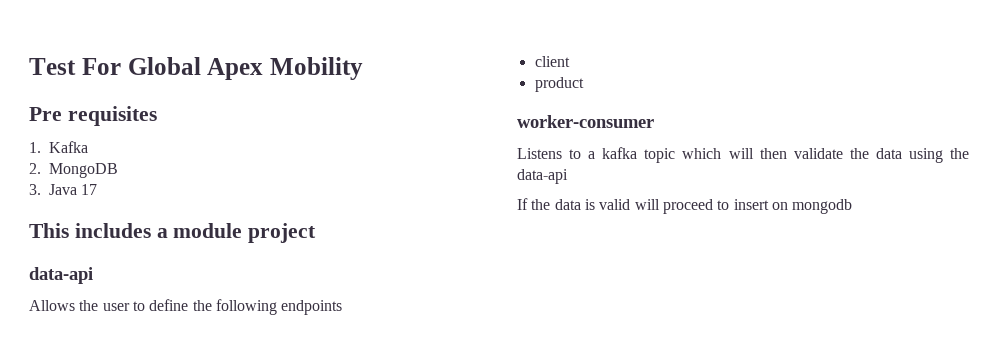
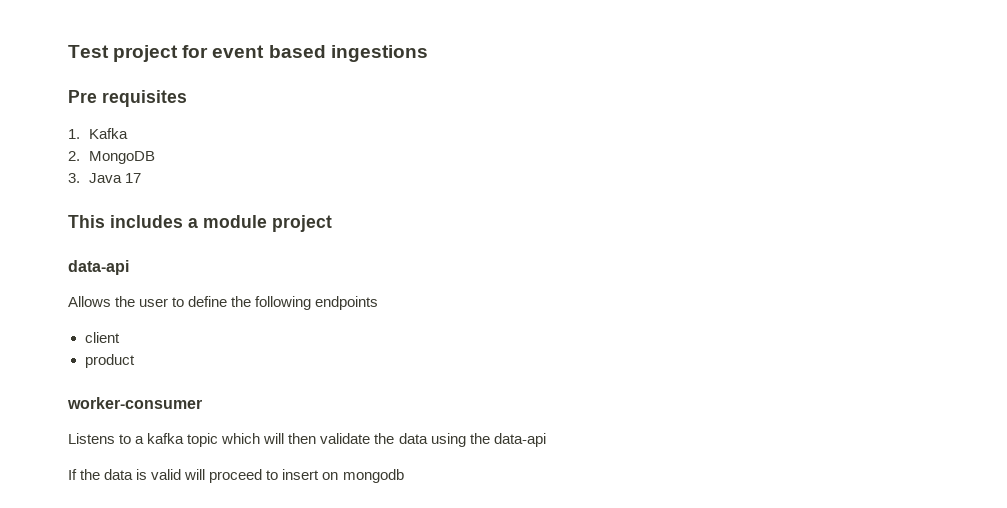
- Test For Global Apex Mobility
+ Test project for event based ingestions

